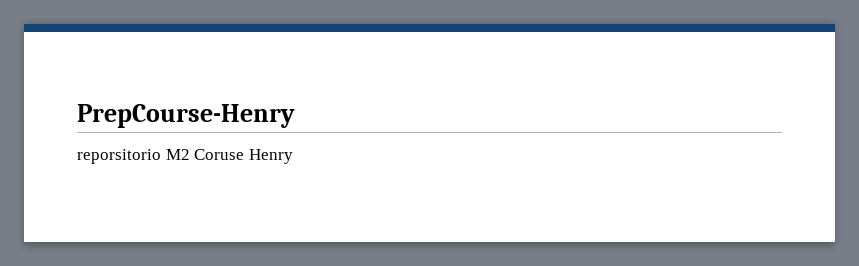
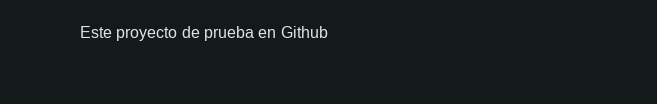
- PrepCourse-Henry
- reporsitorio M2 Coruse Henry
+ Este proyecto de prueba en Github

